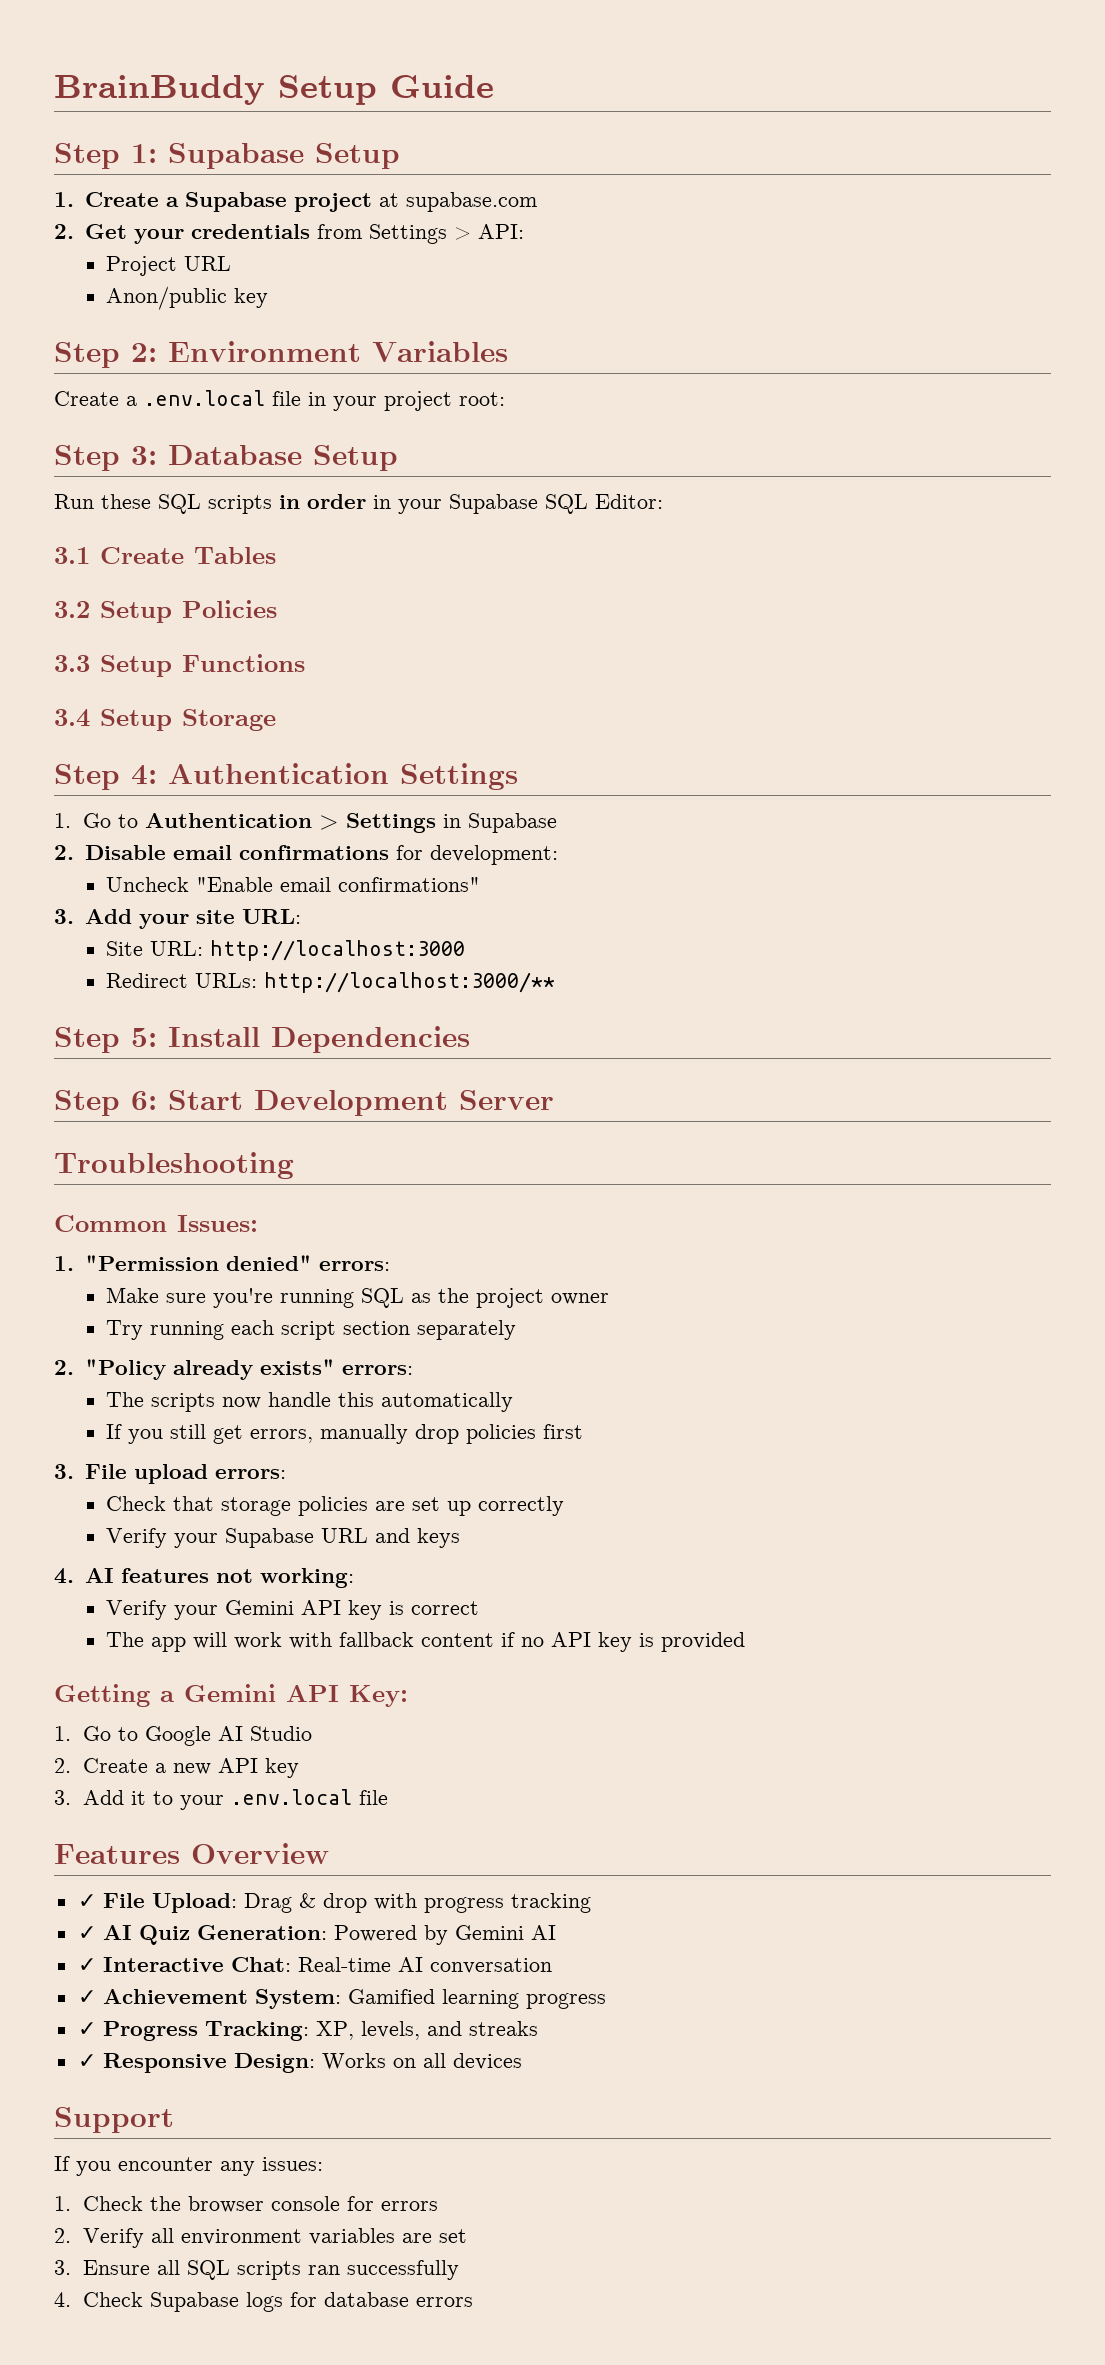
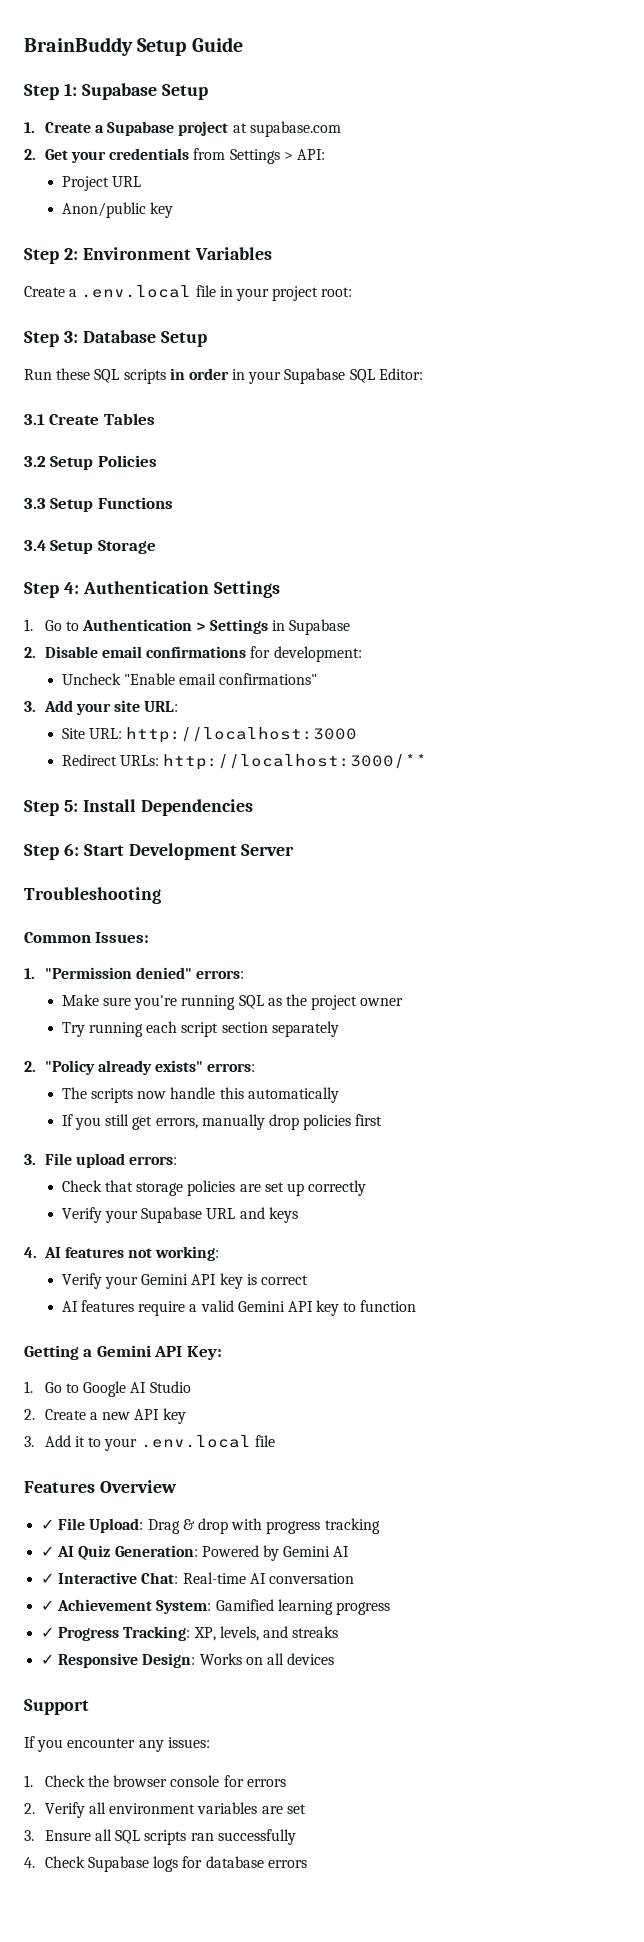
- The app will work with fallback content if no API key is provided
+ AI features require a valid Gemini API key to function

